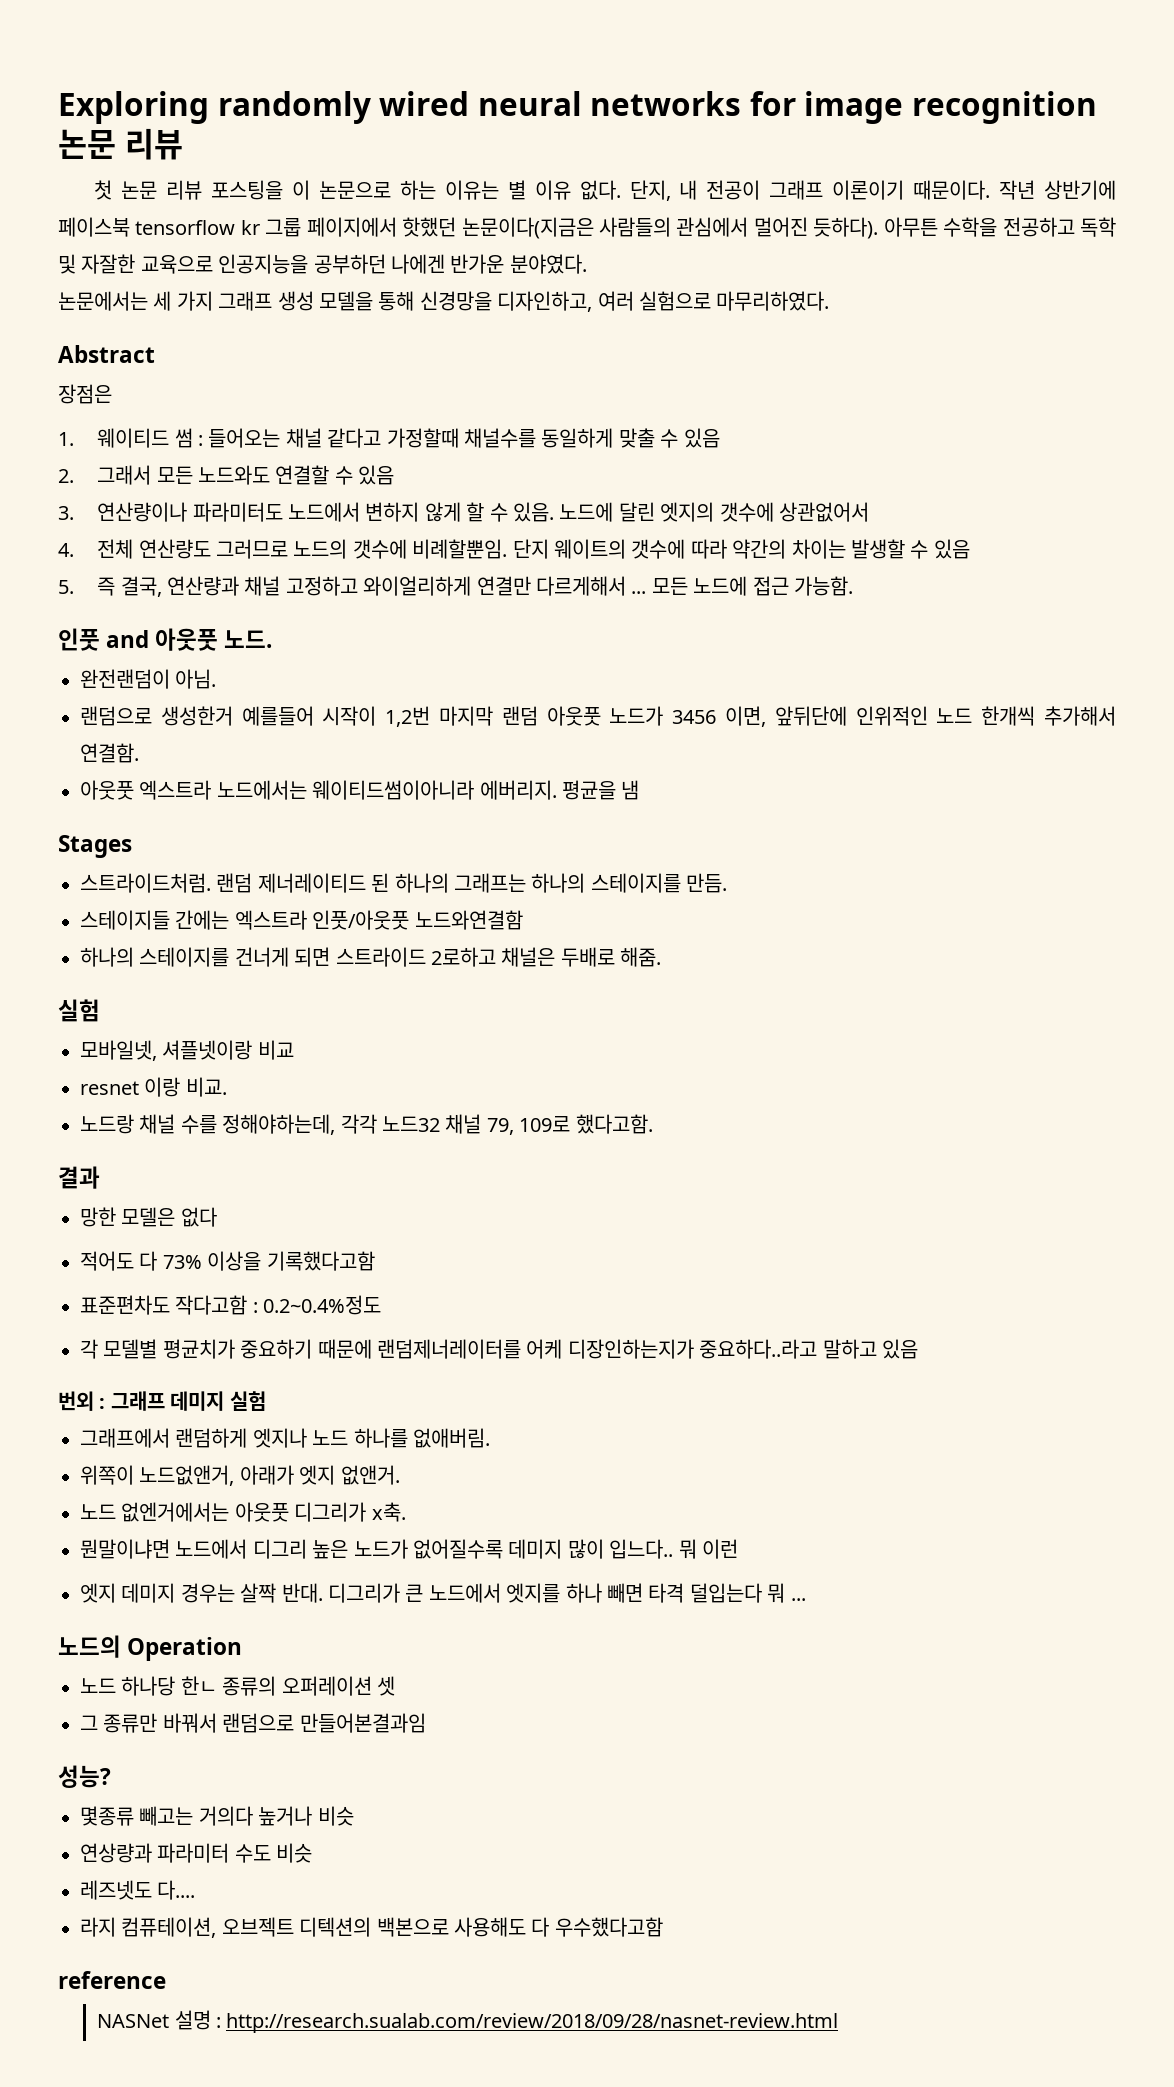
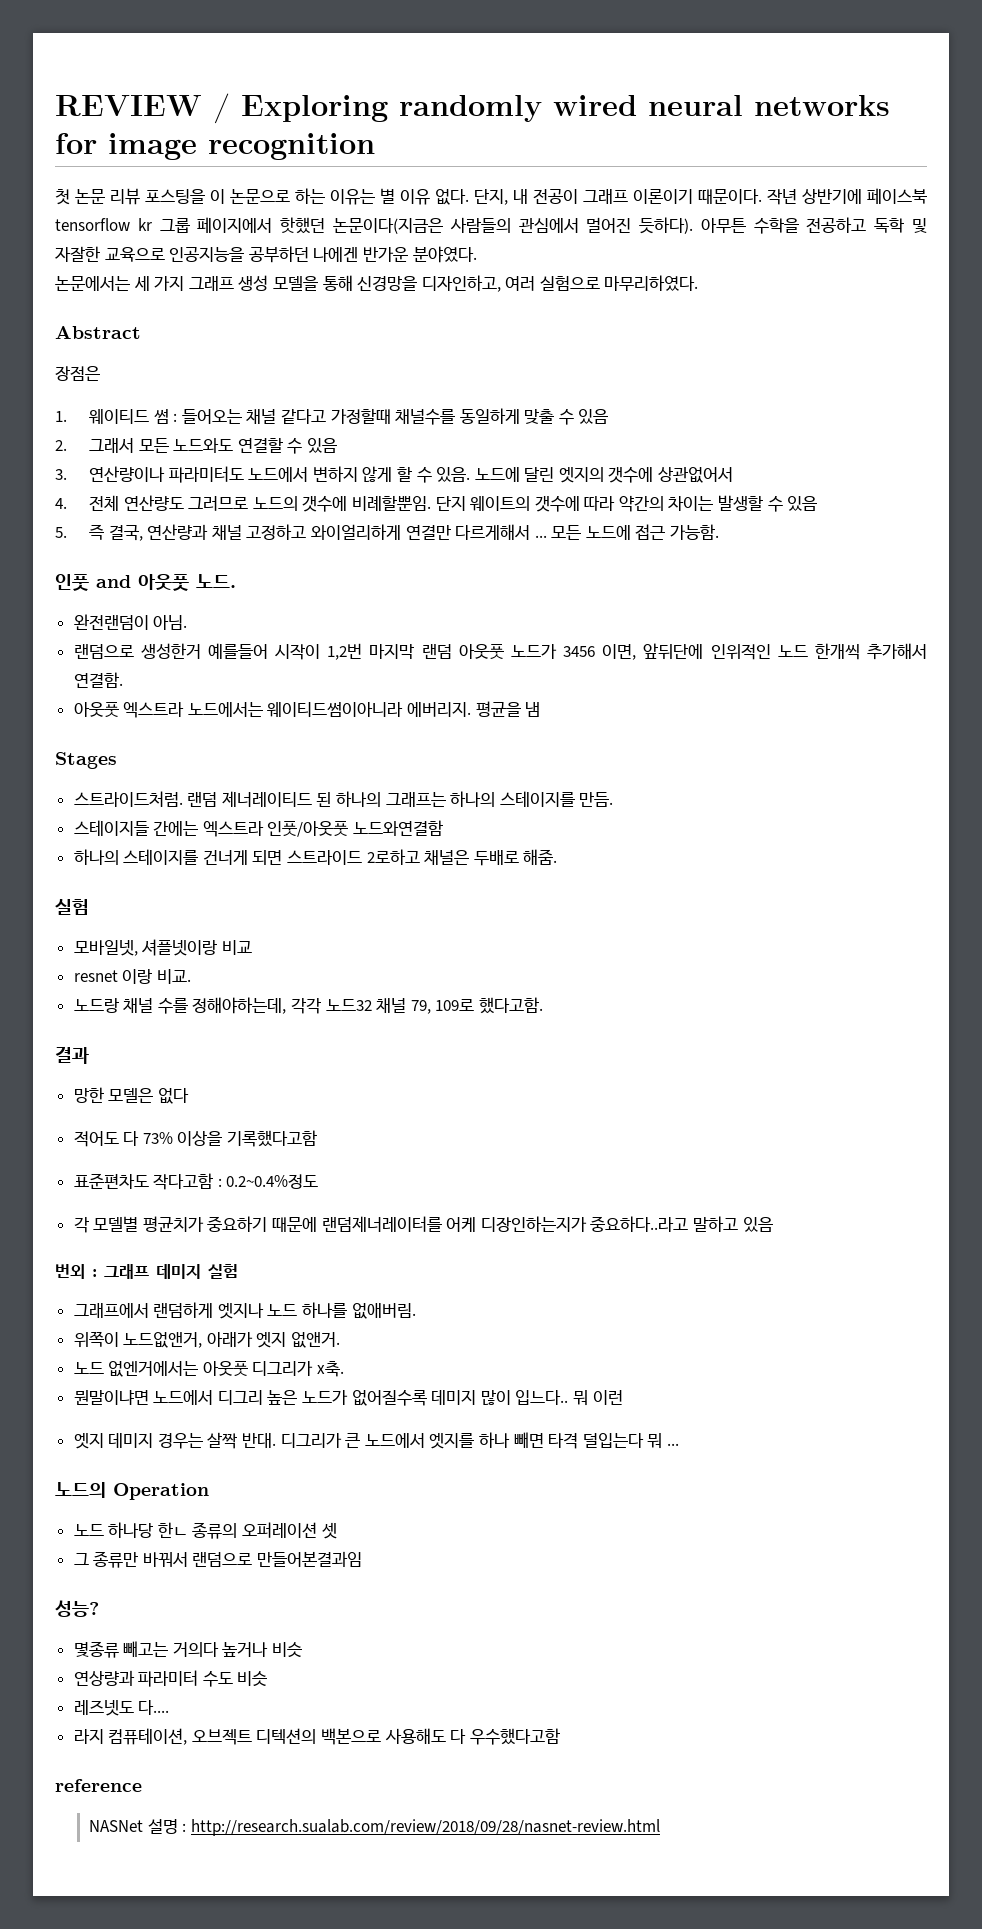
- Exploring randomly wired neural networks for image recognition 논문 리뷰
+ REVIEW / Exploring randomly wired neural networks for image recognition

